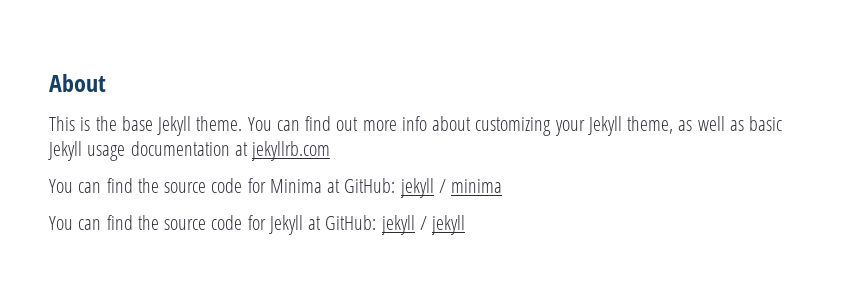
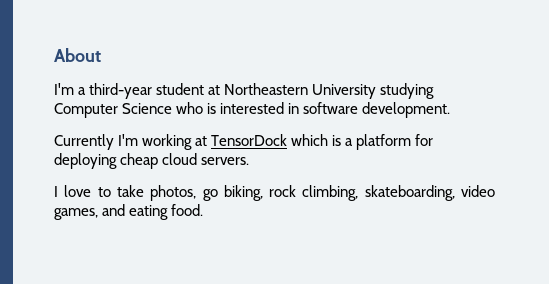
- This is the base Jekyll theme. You can find out more info about customizing your Jekyll theme, as well as basic Jekyll usage documentation at jekyllrb.com
- You can find the source code for Minima at GitHub: jekyll / minima
- You can find the source code for Jekyll at GitHub: jekyll / jekyll
+ I'm a third-year student at Northeastern University studying Computer Science who is interested in software development.
+ Currently I'm working at TensorDock which is a platform for deploying cheap cloud servers.
+ I love to take photos, go biking, rock climbing, skateboarding, video games, and eating food.

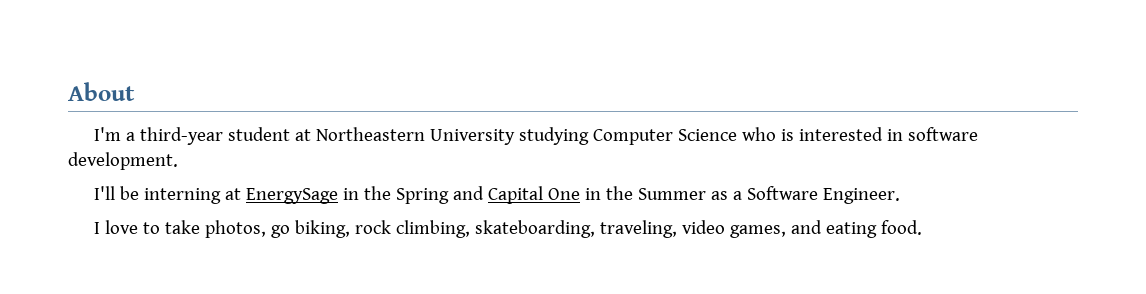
- Currently I'm working at TensorDock which is a platform for deploying cheap cloud servers.
+ I'll be interning at EnergySage in the Spring and Capital One in the Summer as a Software Engineer.
- I love to take photos, go biking, rock climbing, skateboarding, video games, and eating food.
+ I love to take photos, go biking, rock climbing, skateboarding, traveling, video games, and eating food.

